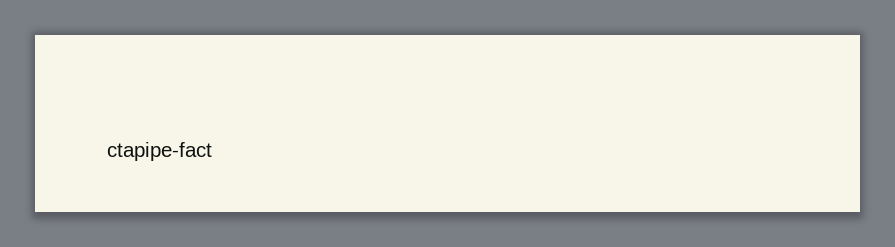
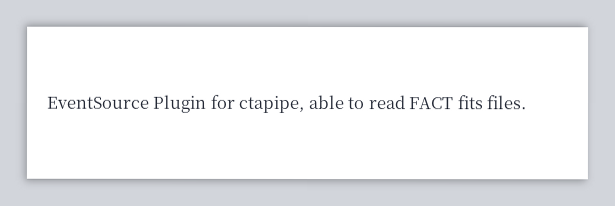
- ctapipe-fact
+ EventSource Plugin for ctapipe, able to read FACT fits files.

